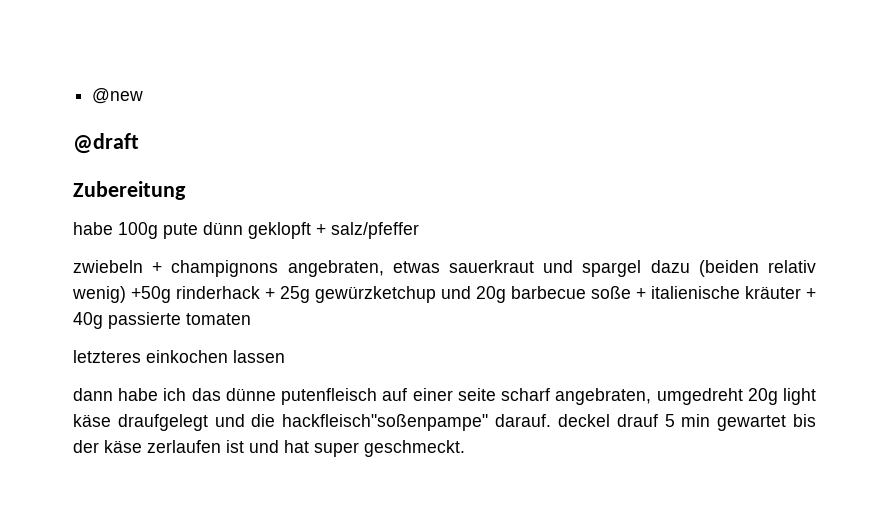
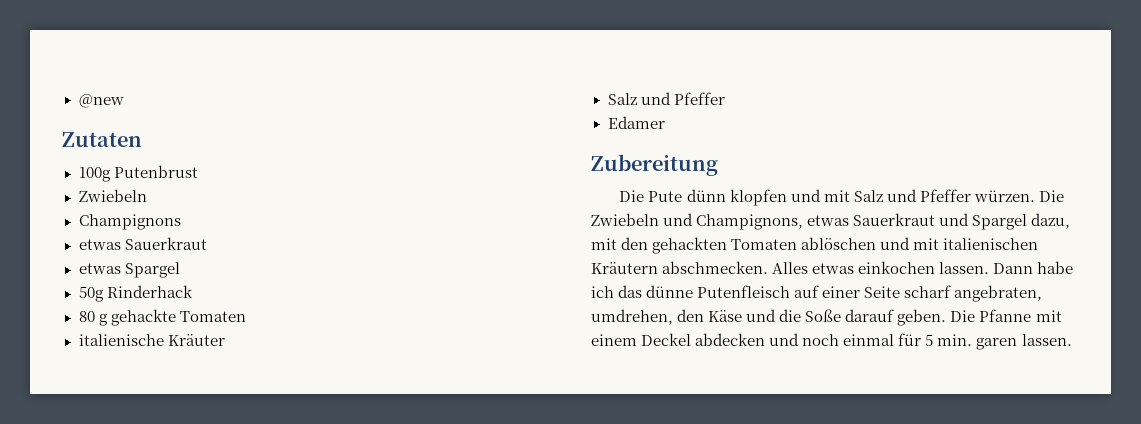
- @draft
+ Zutaten
+ 100g Putenbrust
+ Zwiebeln
+ Champignons
+ etwas Sauerkraut
+ etwas Spargel
+ 50g Rinderhack
+ 80 g gehackte Tomaten
+ italienische Kräuter
+ Salz und Pfeffer
+ Edamer
  Zubereitung
- habe 100g pute dünn geklopft + salz/pfeffer
- zwiebeln + champignons angebraten, etwas sauerkraut und spargel dazu (beiden relativ wenig) +50g rinderhack + 25g gewürzketchup und 20g barbecue soße + italienische kräuter + 40g passierte tomaten
- letzteres einkochen lassen
- dann habe ich das dünne putenfleisch auf einer seite scharf angebraten, umgedreht 20g light käse draufgelegt und die hackfleisch"soßenpampe" darauf. deckel drauf 5 min gewartet bis der käse zerlaufen ist und hat super geschmeckt.
+ Die Pute dünn klopfen und mit Salz und Pfeffer würzen. Die Zwiebeln und Champignons, etwas Sauerkraut und Spargel dazu, mit den gehackten Tomaten ablöschen und mit italienischen Kräutern abschmecken. Alles etwas einkochen lassen. Dann habe ich das dünne Putenfleisch auf einer Seite scharf angebraten, umdrehen, den Käse und die Soße darauf geben. Die Pfanne mit einem Deckel abdecken und noch einmal für 5 min. garen lassen.

